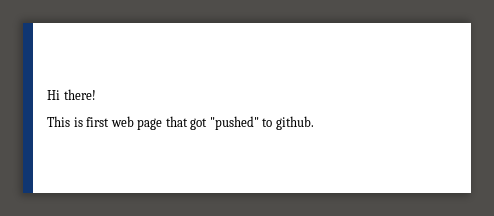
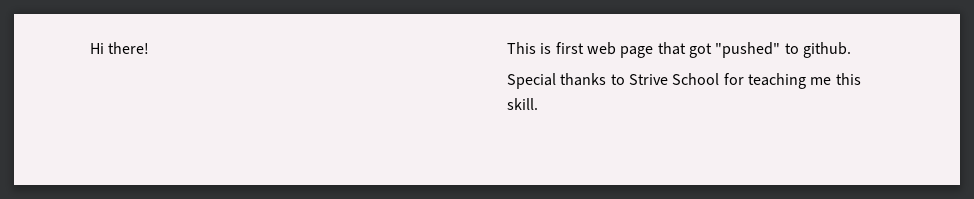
+ Special thanks to Strive School for teaching me this skill.

